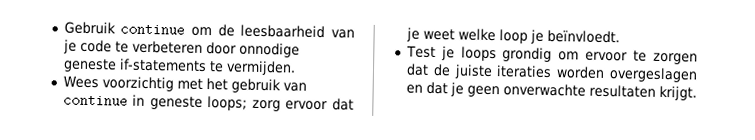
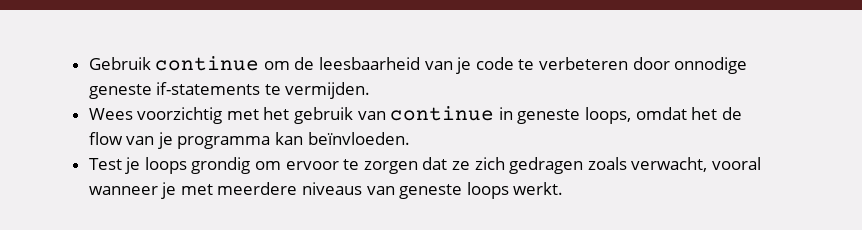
- Wees voorzichtig met het gebruik van continue in geneste loops; zorg ervoor dat je weet welke loop je beïnvloedt.
+ Wees voorzichtig met het gebruik van continue in geneste loops, omdat het de flow van je programma kan beïnvloeden.
- Test je loops grondig om ervoor te zorgen dat de juiste iteraties worden overgeslagen en dat je geen onverwachte resultaten krijgt.
+ Test je loops grondig om ervoor te zorgen dat ze zich gedragen zoals verwacht, vooral wanneer je met meerdere niveaus van geneste loops werkt.

